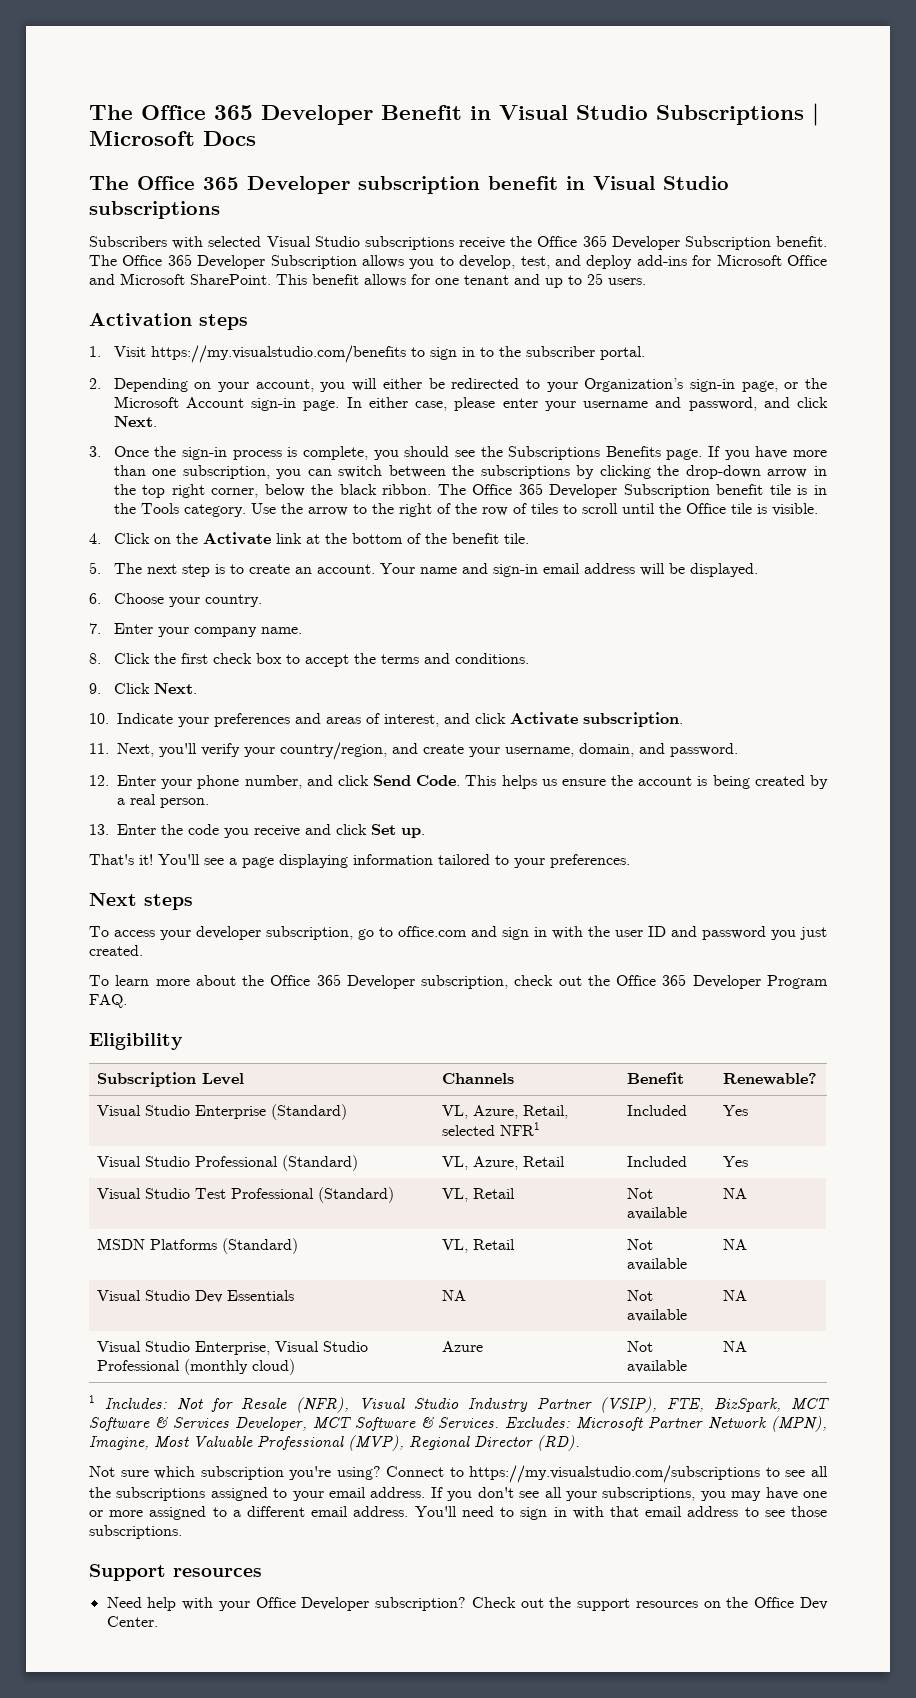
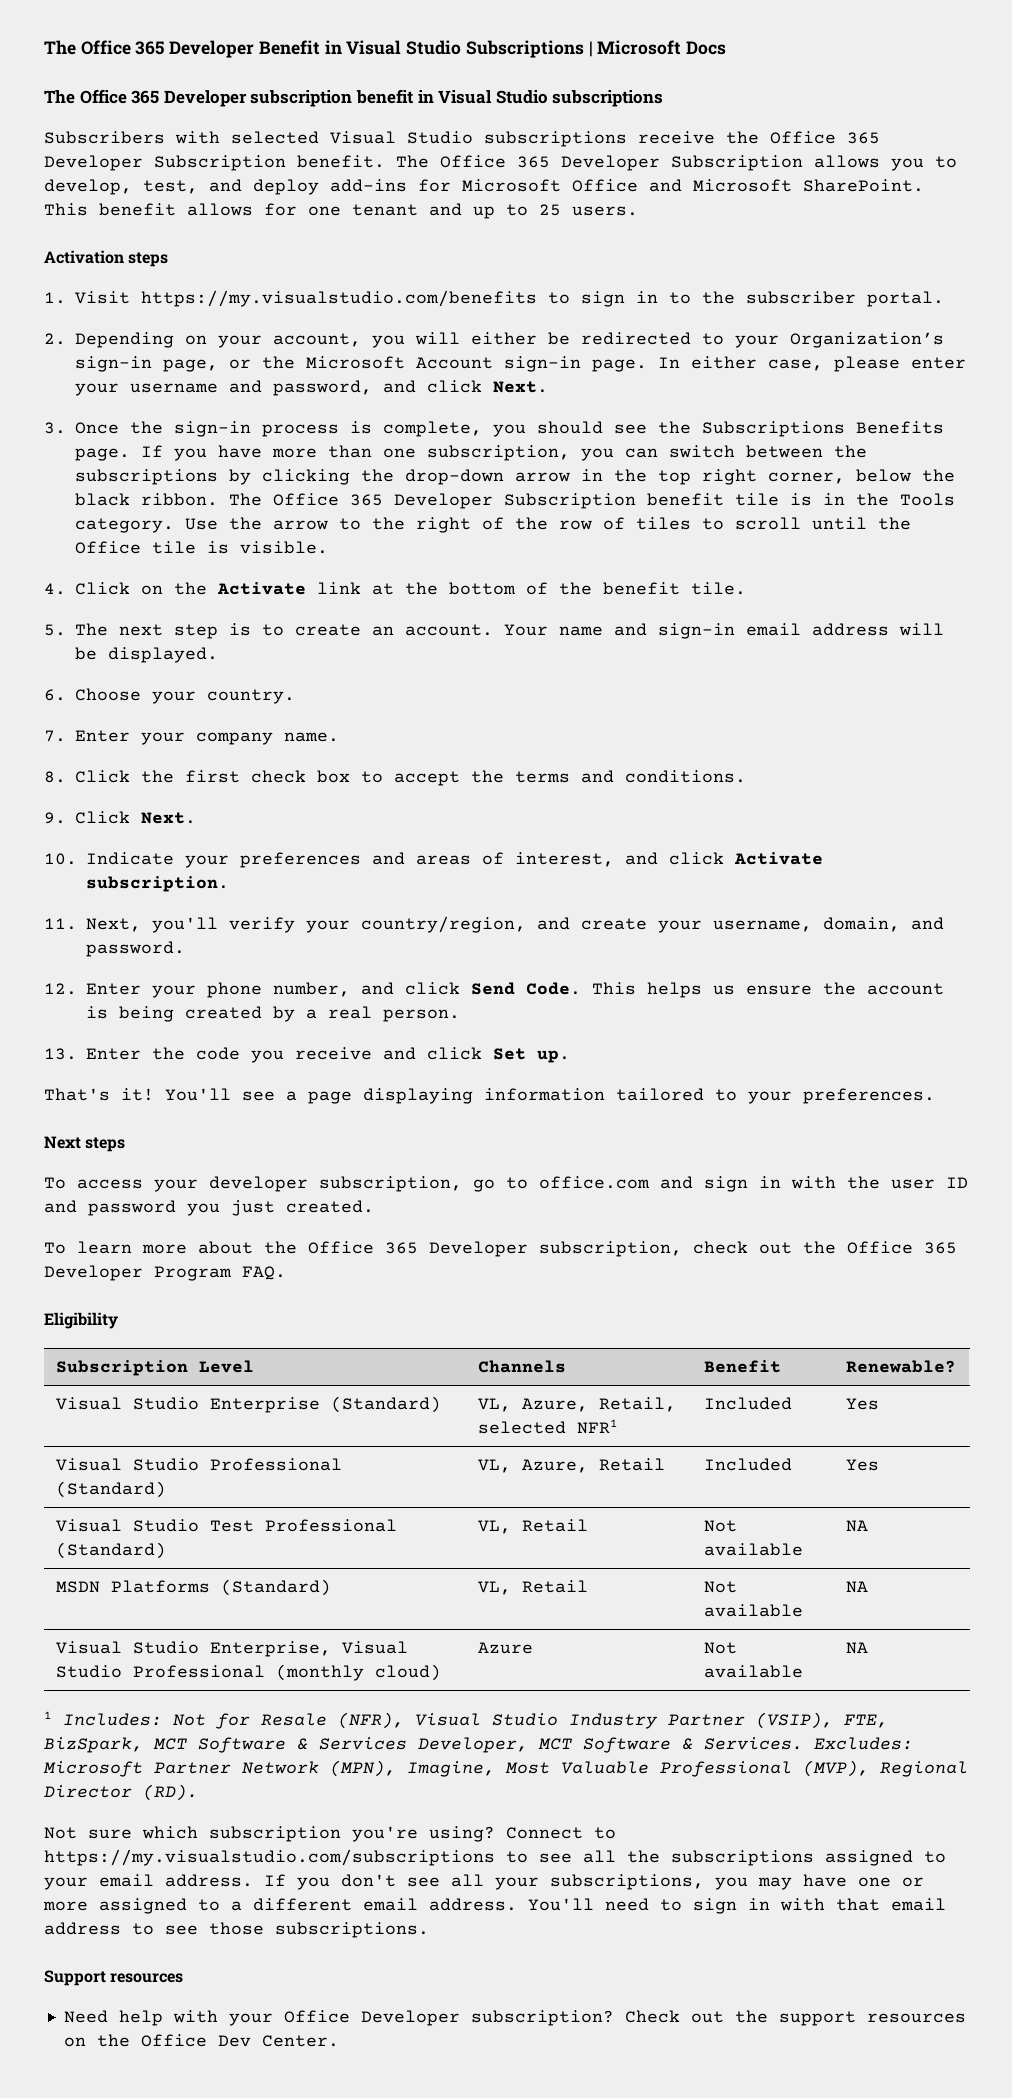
- Visual Studio Dev Essentials | NA | Not available | NA

